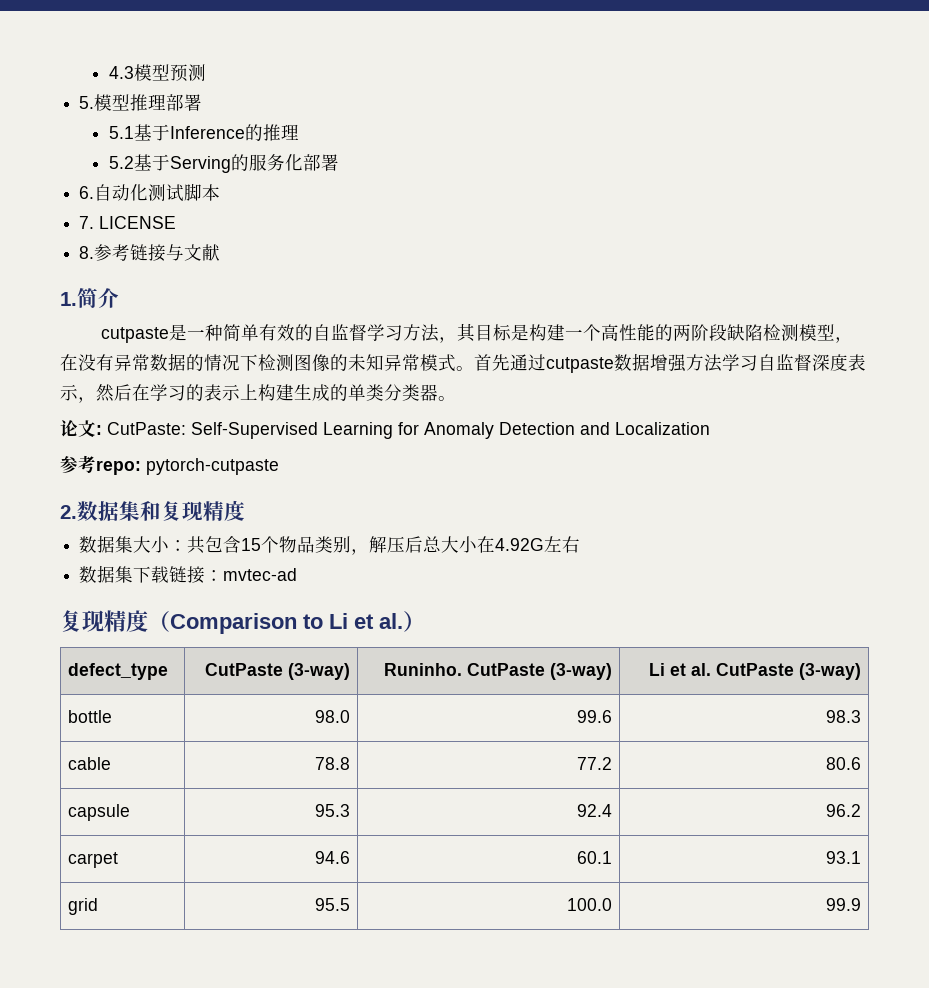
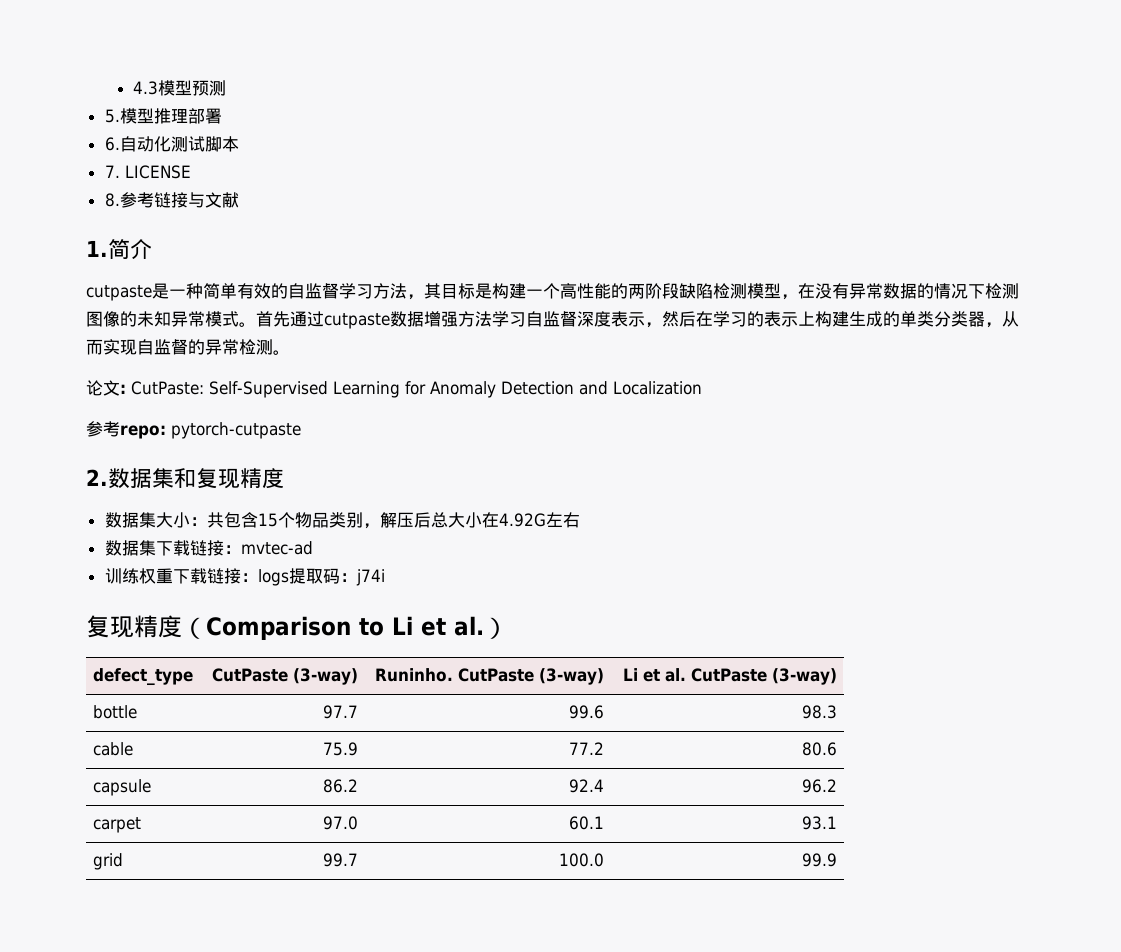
- 5.1基于Inference的推理
- 5.2基于Serving的服务化部署
- 首先通过cutpaste数据增强方法学习自监督深度表示，然后在学习的表示上构建生成的单类分类器。
+ 首先通过cutpaste数据增强方法学习自监督深度表示，然后在学习的表示上构建生成的单类分类器，从而实现自监督的异常检测。
+ 训练权重下载链接：logs提取码：j74i
- bottle | 98.0 | 99.6 | 98.3
+ bottle | 97.7 | 99.6 | 98.3
- cable | 78.8 | 77.2 | 80.6
+ cable | 75.9 | 77.2 | 80.6
- capsule | 95.3 | 92.4 | 96.2
+ capsule | 86.2 | 92.4 | 96.2
- carpet | 94.6 | 60.1 | 93.1
+ carpet | 97.0 | 60.1 | 93.1
- grid | 95.5 | 100.0 | 99.9
+ grid | 99.7 | 100.0 | 99.9

